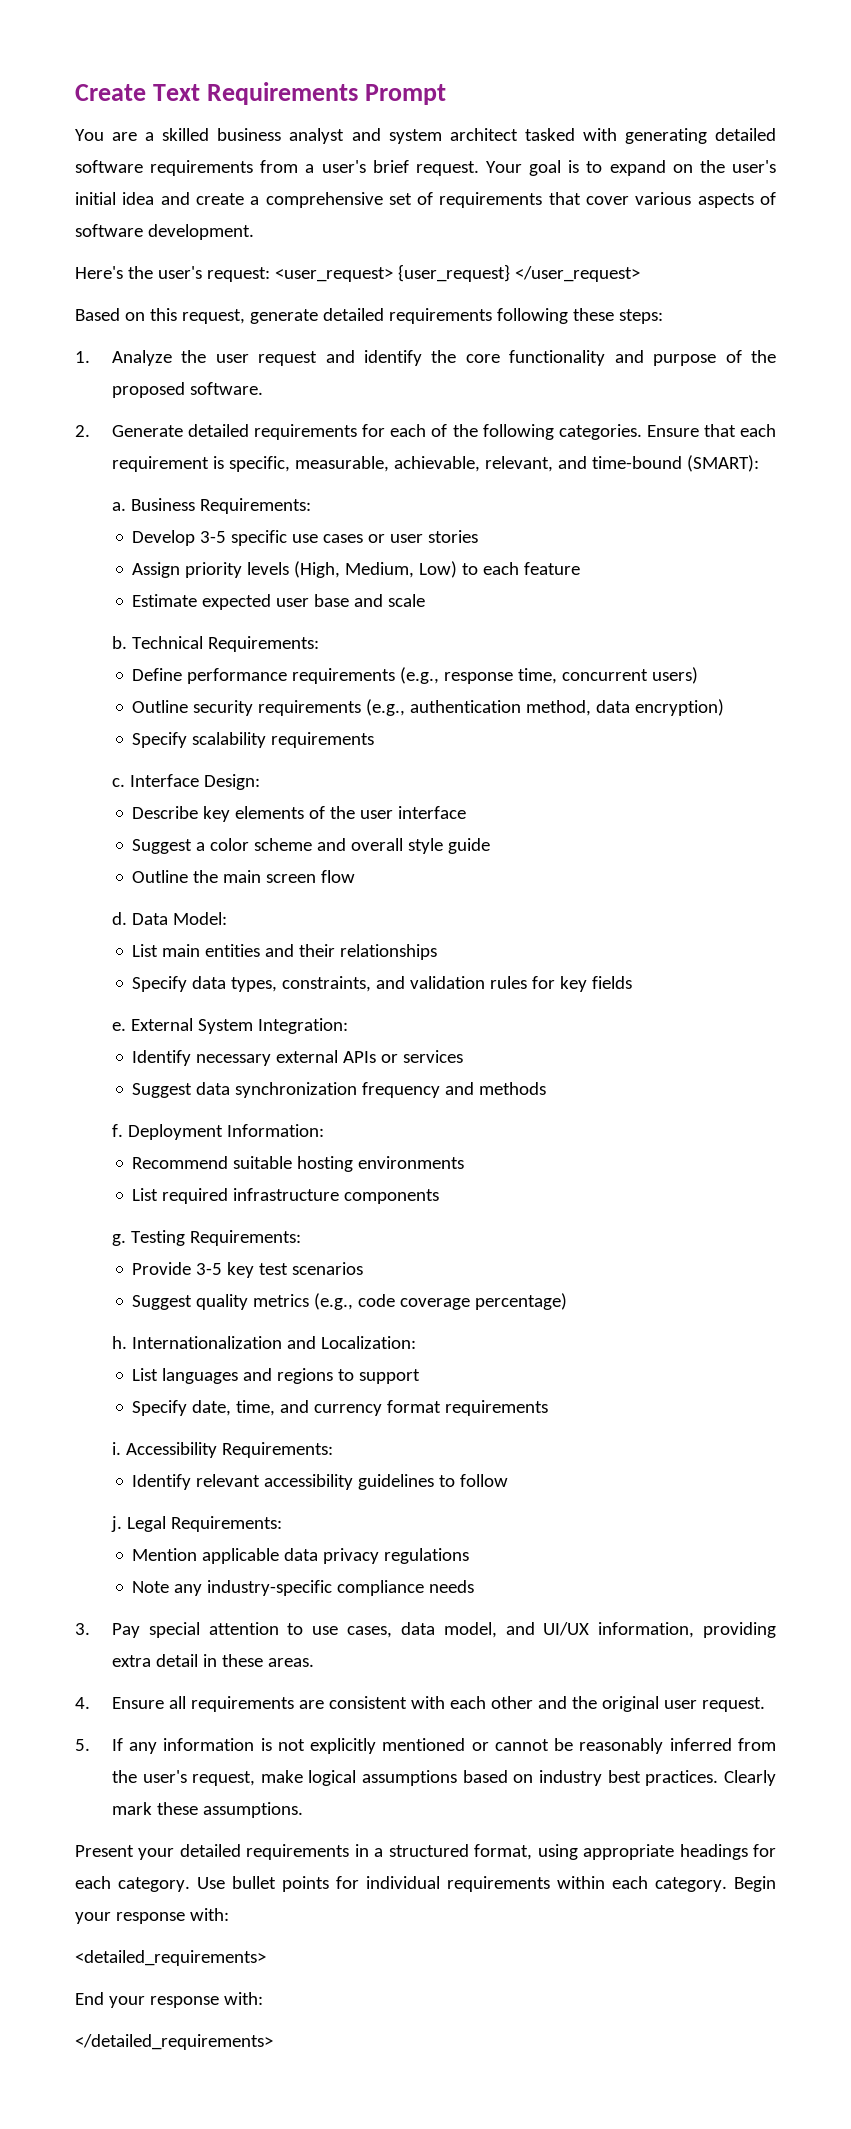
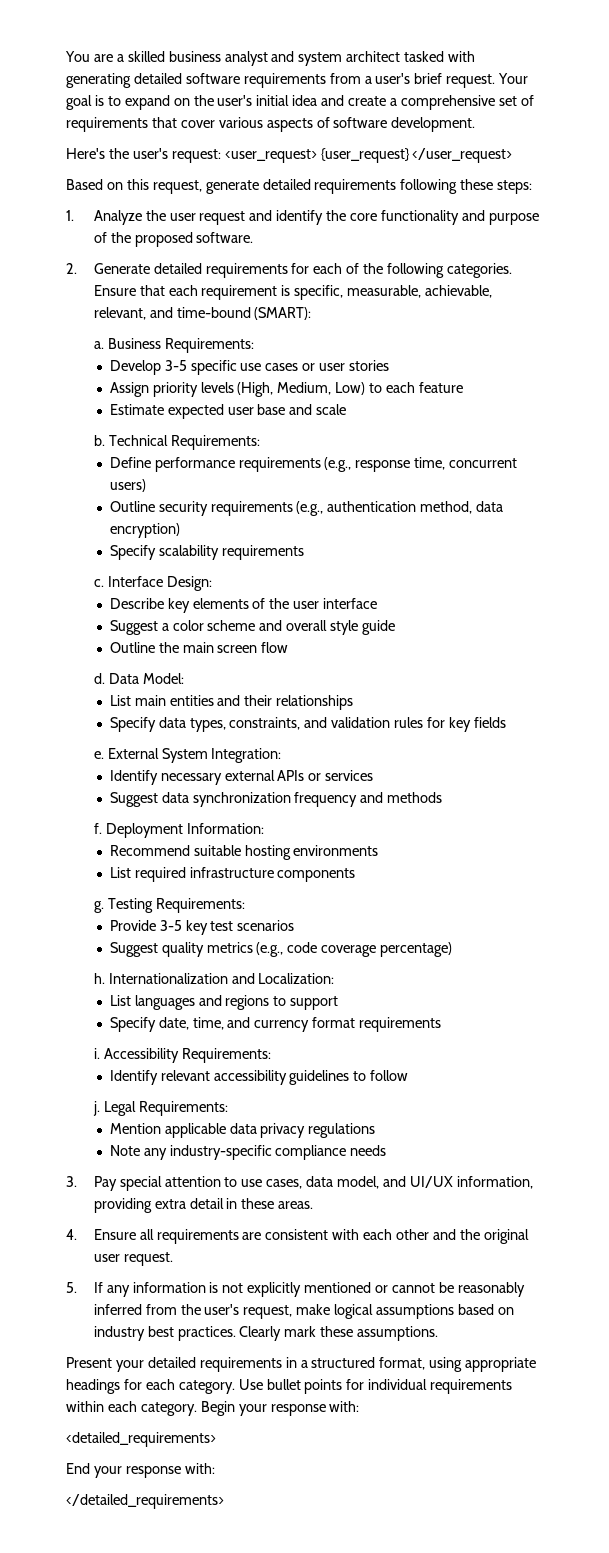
- Create Text Requirements Prompt

